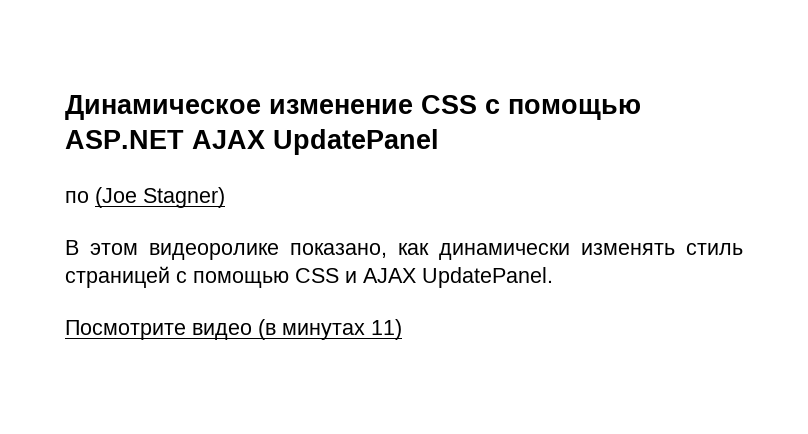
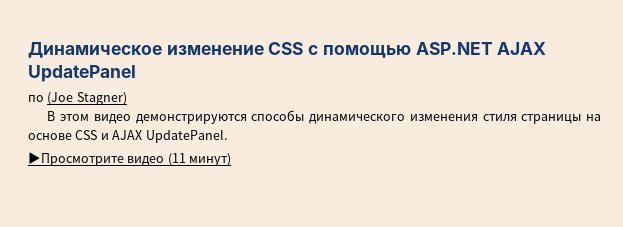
- В этом видеоролике показано, как динамически изменять стиль страницей с помощью CSS и AJAX UpdatePanel.
+ В этом видео демонстрируются способы динамического изменения стиля страницы на основе CSS и AJAX UpdatePanel.
- Посмотрите видео (в минутах 11)
+ ▶Просмотрите видео (11 минут)

